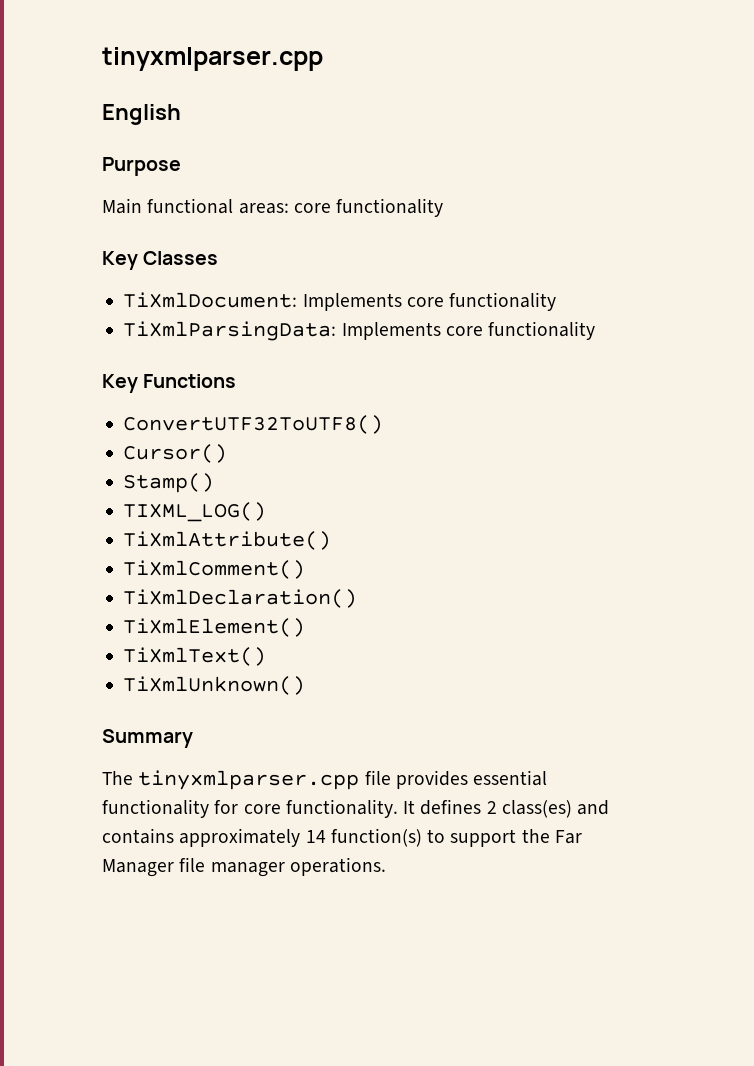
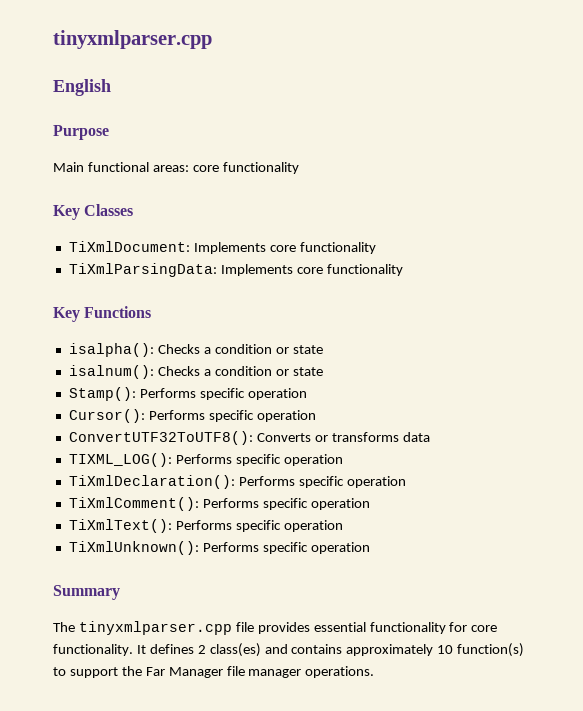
- ConvertUTF32ToUTF8()
- Cursor()
- Stamp()
- TIXML_LOG()
- TiXmlAttribute()
- TiXmlComment()
- TiXmlDeclaration()
- TiXmlElement()
- TiXmlText()
- TiXmlUnknown()
+ isalpha(): Checks a condition or state
+ isalnum(): Checks a condition or state
+ Stamp(): Performs specific operation
+ Cursor(): Performs specific operation
+ ConvertUTF32ToUTF8(): Converts or transforms data
+ TIXML_LOG(): Performs specific operation
+ TiXmlDeclaration(): Performs specific operation
+ TiXmlComment(): Performs specific operation
+ TiXmlText(): Performs specific operation
+ TiXmlUnknown(): Performs specific operation
- It defines 2 class(es) and contains approximately 14 function(s) to support the Far Manager file manager operations.
+ It defines 2 class(es) and contains approximately 10 function(s) to support the Far Manager file manager operations.

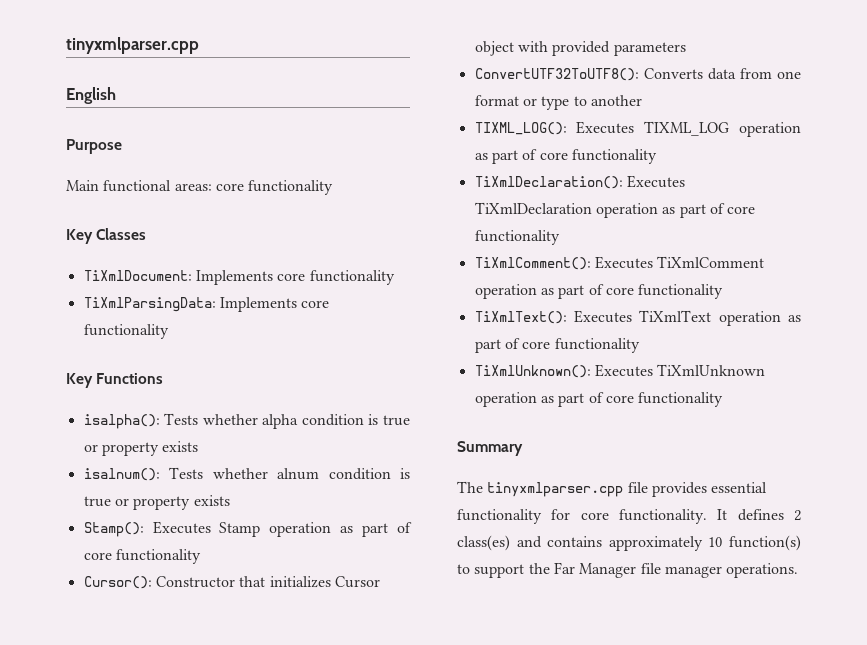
- isalpha(): Checks a condition or state
- isalnum(): Checks a condition or state
+ isalpha(): Tests whether alpha condition is true or property exists
+ isalnum(): Tests whether alnum condition is true or property exists
- Stamp(): Performs specific operation
- Cursor(): Performs specific operation
- ConvertUTF32ToUTF8(): Converts or transforms data
+ Stamp(): Executes Stamp operation as part of core functionality
+ Cursor(): Constructor that initializes Cursor object with provided parameters
+ ConvertUTF32ToUTF8(): Converts data from one format or type to another
- TIXML_LOG(): Performs specific operation
+ TIXML_LOG(): Executes TIXML_LOG operation as part of core functionality
- TiXmlDeclaration(): Performs specific operation
+ TiXmlDeclaration(): Executes TiXmlDeclaration operation as part of core functionality
- TiXmlComment(): Performs specific operation
+ TiXmlComment(): Executes TiXmlComment operation as part of core functionality
- TiXmlText(): Performs specific operation
+ TiXmlText(): Executes TiXmlText operation as part of core functionality
- TiXmlUnknown(): Performs specific operation
+ TiXmlUnknown(): Executes TiXmlUnknown operation as part of core functionality

